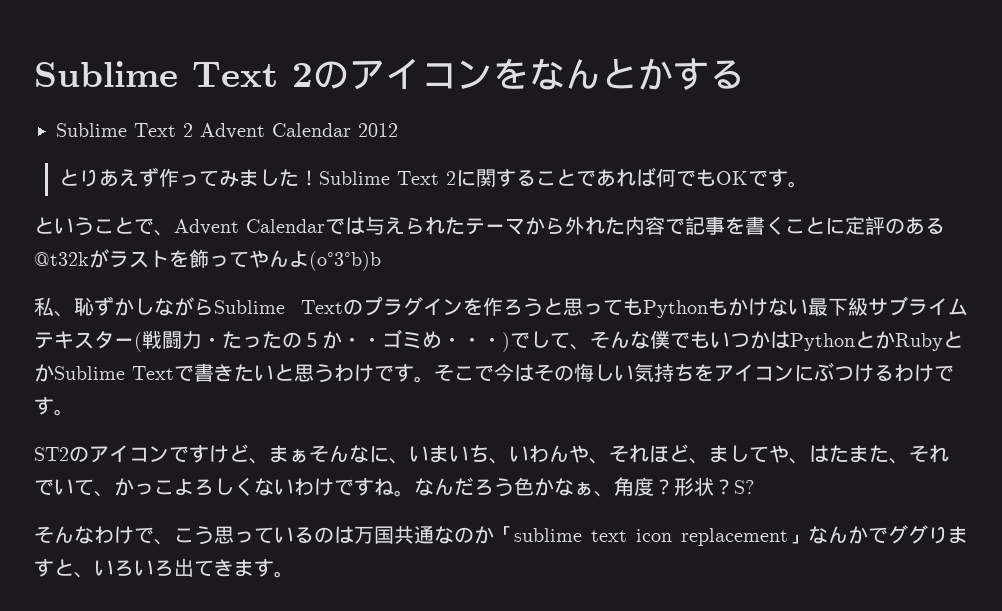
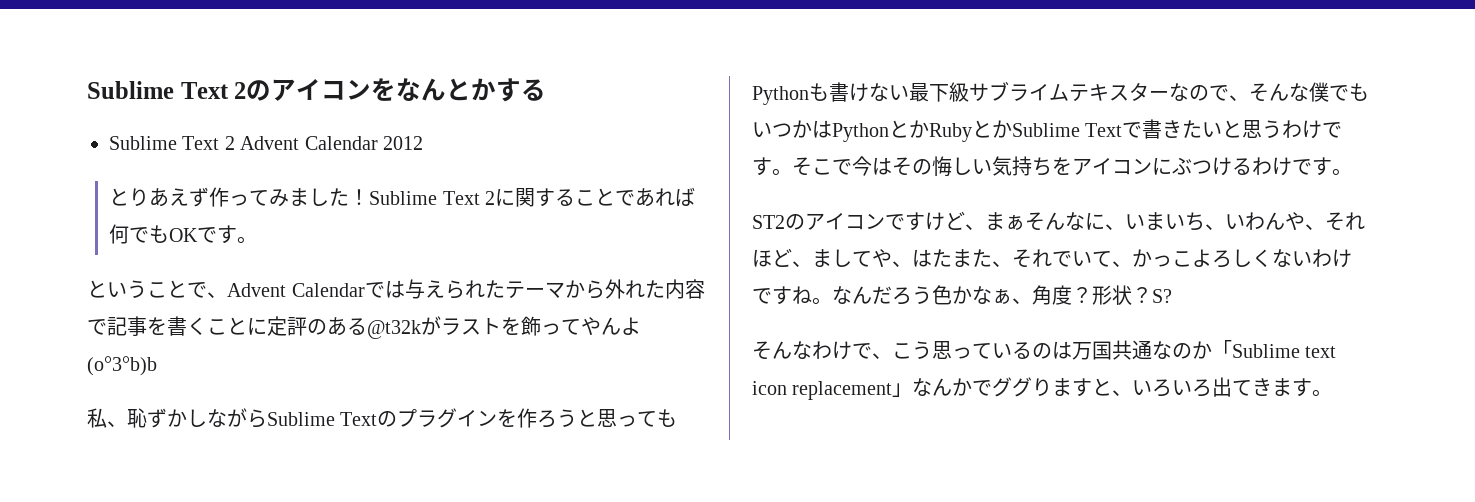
- 私、恥ずかしながらSublime Textのプラグインを作ろうと思ってもPythonもかけない最下級サブライムテキスター(戦闘力・たったの５か・・ゴミめ・・・)でして、そんな僕でもいつかはPythonとかRubyとかSublime Textで書きたいと思うわけです。
+ 私、恥ずかしながらSublime Textのプラグインを作ろうと思ってもPythonも書けない最下級サブライムテキスターなので、そんな僕でもいつかはPythonとかRubyとかSublime Textで書きたいと思うわけです。
- そんなわけで、こう思っているのは万国共通なのか「sublime text icon replacement」なんかでググりますと、いろいろ出てきます。
+ そんなわけで、こう思っているのは万国共通なのか「Sublime text icon replacement」なんかでググりますと、いろいろ出てきます。

